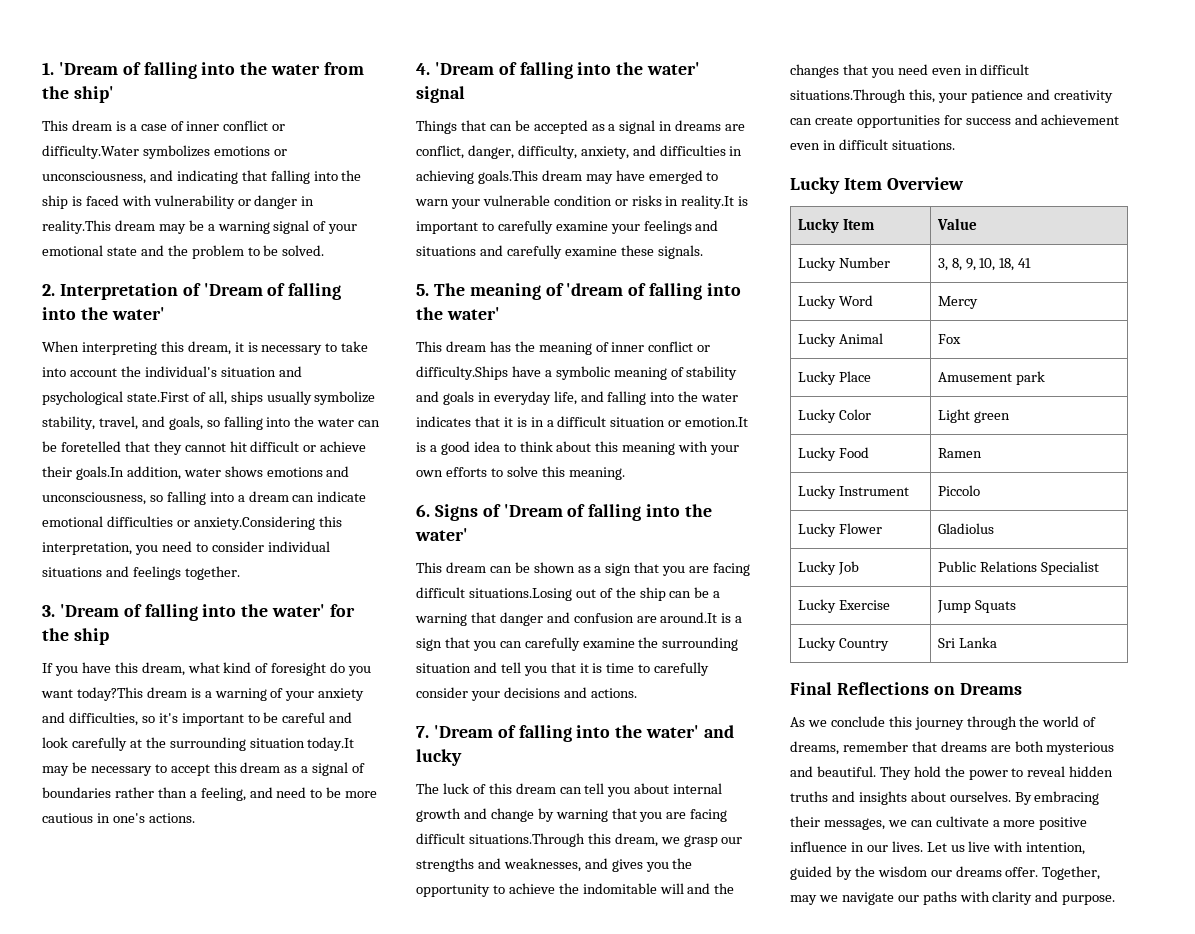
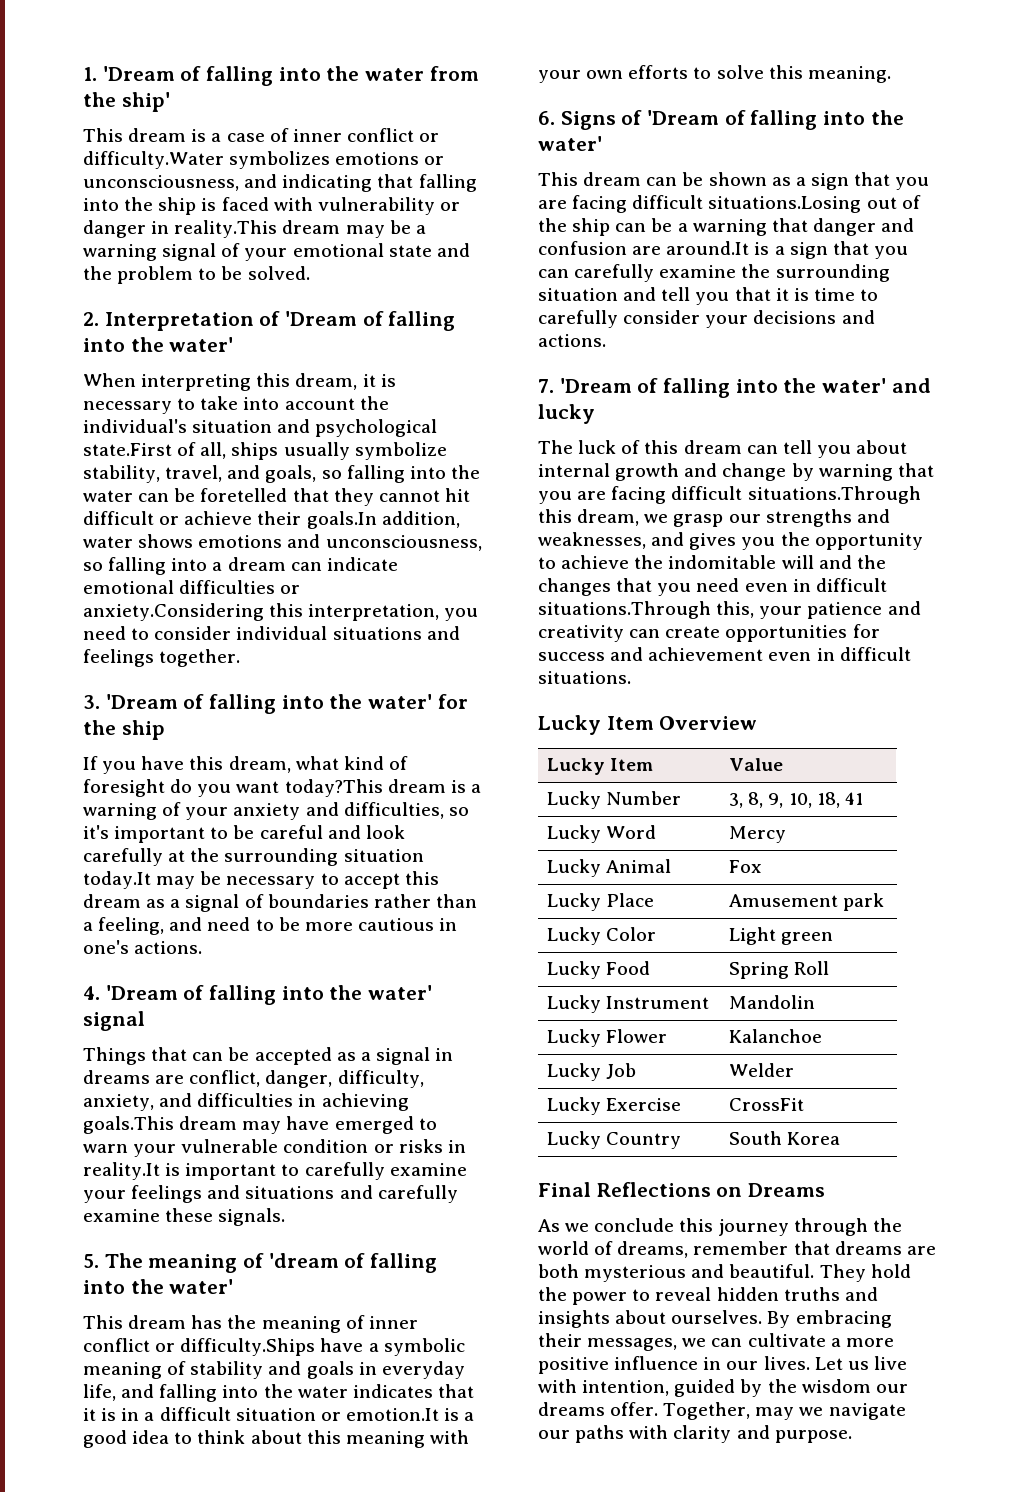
- Lucky Food | Ramen
+ Lucky Food | Spring Roll
- Lucky Instrument | Piccolo
+ Lucky Instrument | Mandolin
- Lucky Flower | Gladiolus
+ Lucky Flower | Kalanchoe
- Lucky Job | Public Relations Specialist
+ Lucky Job | Welder
- Lucky Exercise | Jump Squats
+ Lucky Exercise | CrossFit
- Lucky Country | Sri Lanka
+ Lucky Country | South Korea

